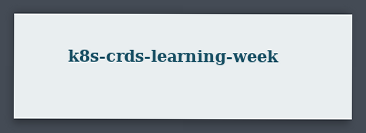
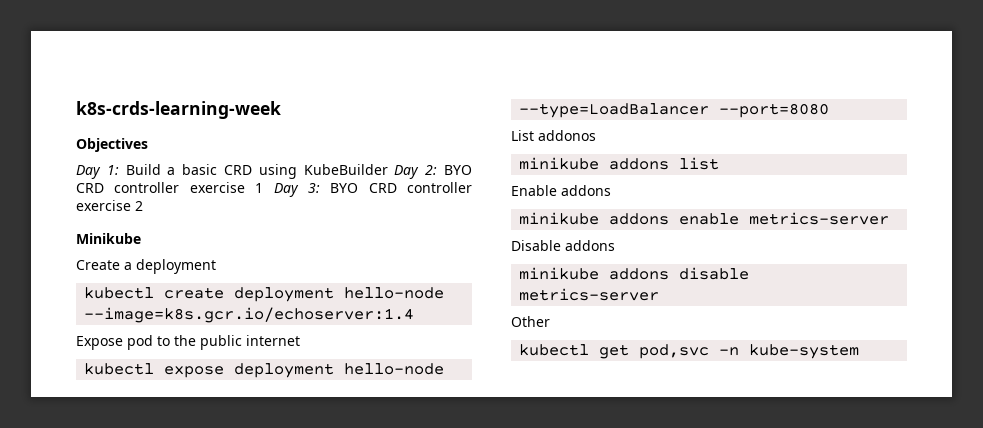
+ Objectives
+ Day 1: Build a basic CRD using KubeBuilder Day 2: BYO CRD controller exercise 1 Day 3: BYO CRD controller exercise 2
+ Minikube
+ Create a deployment
+ kubectl create deployment hello-node --image=k8s.gcr.io/echoserver:1.4
+ Expose pod to the public internet
+ kubectl expose deployment hello-node --type=LoadBalancer --port=8080
+ List addonos
+ minikube addons list
+ Enable addons
+ minikube addons enable metrics-server
+ Disable addons
+ minikube addons disable metrics-server
+ Other
+ kubectl get pod,svc -n kube-system

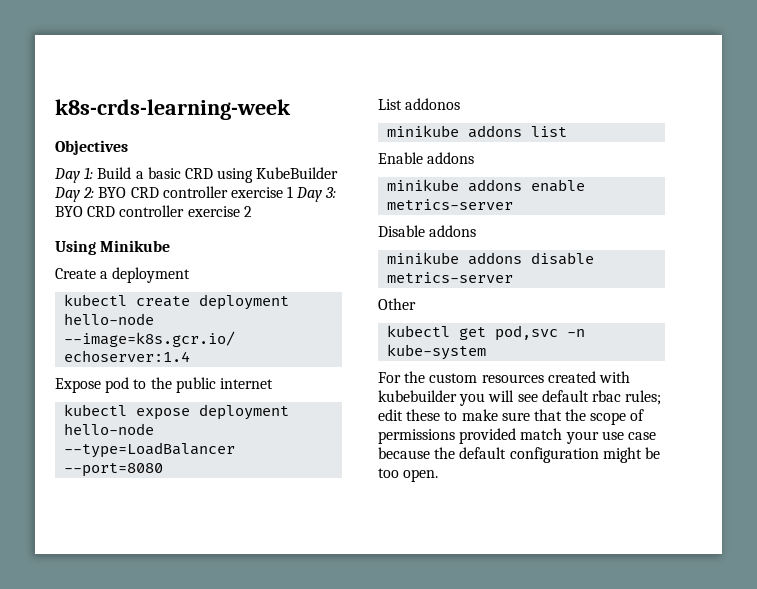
- Minikube
+ Using Minikube
+ For the custom resources created with kubebuilder you will see default rbac rules; edit these to make sure that the scope of permissions provided match your use case because the default configuration might be too open.

